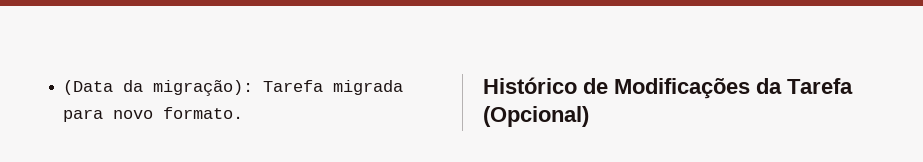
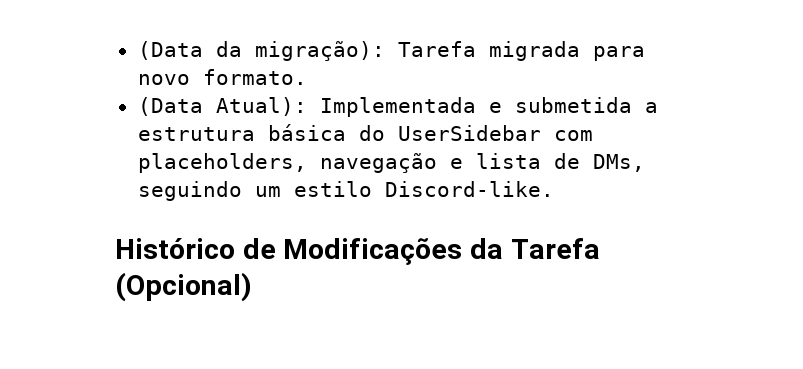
+ (Data Atual): Implementada e submetida a estrutura básica do UserSidebar com placeholders, navegação e lista de DMs, seguindo um estilo Discord-like.

